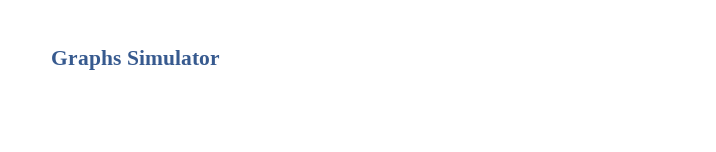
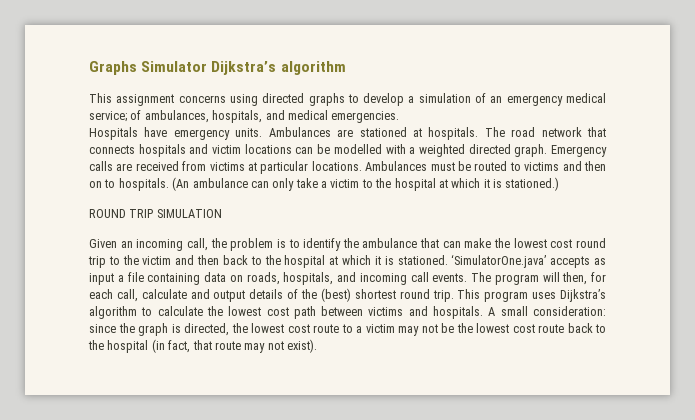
- Graphs Simulator
+ Graphs Simulator Dijkstra’s algorithm
+ This assignment concerns using directed graphs to develop a simulation of an emergency medical service; of ambulances, hospitals, and medical emergencies.
+ Hospitals have emergency units. Ambulances are stationed at hospitals. The road network that connects hospitals and victim locations can be modelled with a weighted directed graph. Emergency calls are received from victims at particular locations. Ambulances must be routed to victims and then on to hospitals. (An ambulance can only take a victim to the hospital at which it is stationed.)
+ ROUND TRIP SIMULATION
+ Given an incoming call, the problem is to identify the ambulance that can make the lowest cost round trip to the victim and then back to the hospital at which it is stationed. ‘SimulatorOne.java’ accepts as input a file containing data on roads, hospitals, and incoming call events. The program will then, for each call, calculate and output details of the (best) shortest round trip. This program uses Dijkstra’s algorithm to calculate the lowest cost path between victims and hospitals. A small consideration: since the graph is directed, the lowest cost route to a victim may not be the lowest cost route back to the hospital (in fact, that route may not exist).

